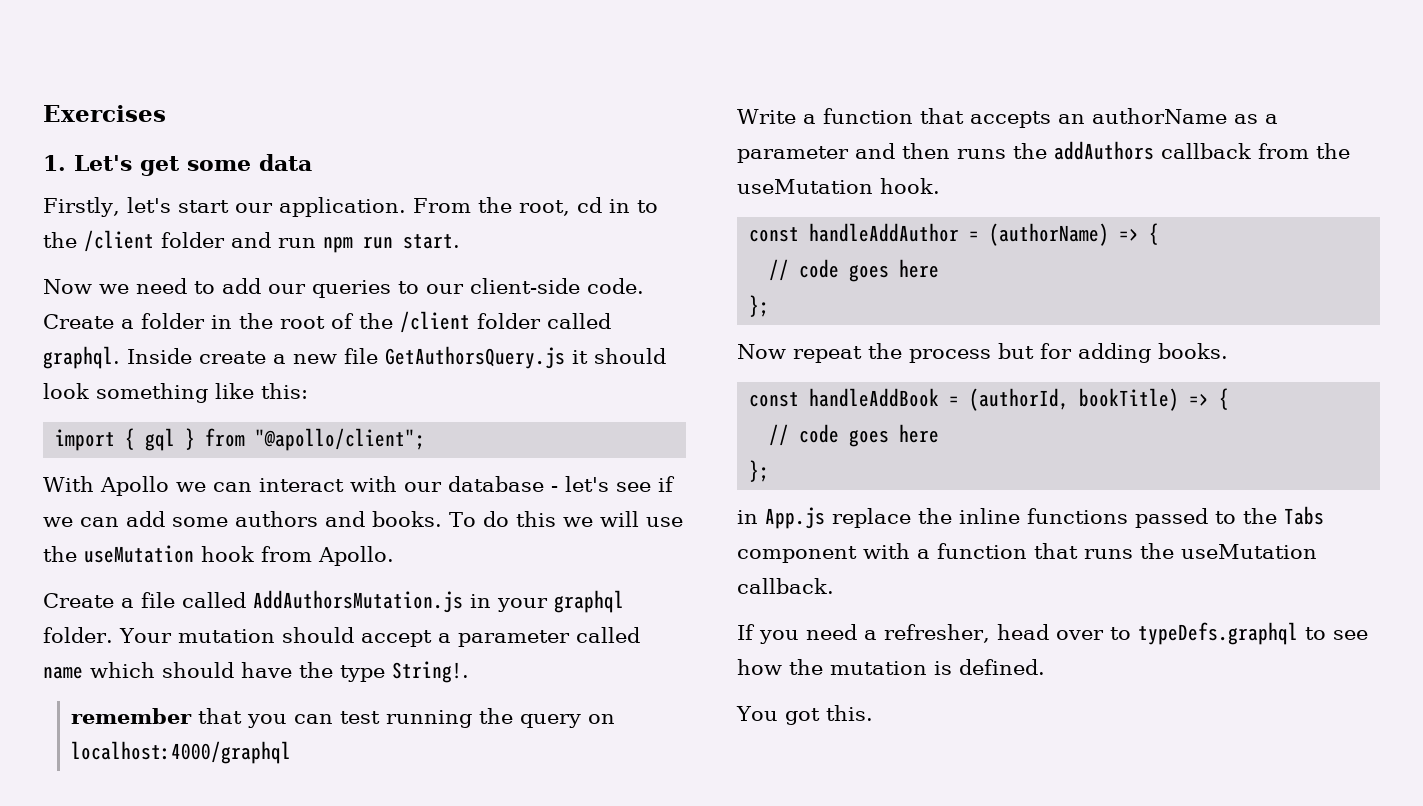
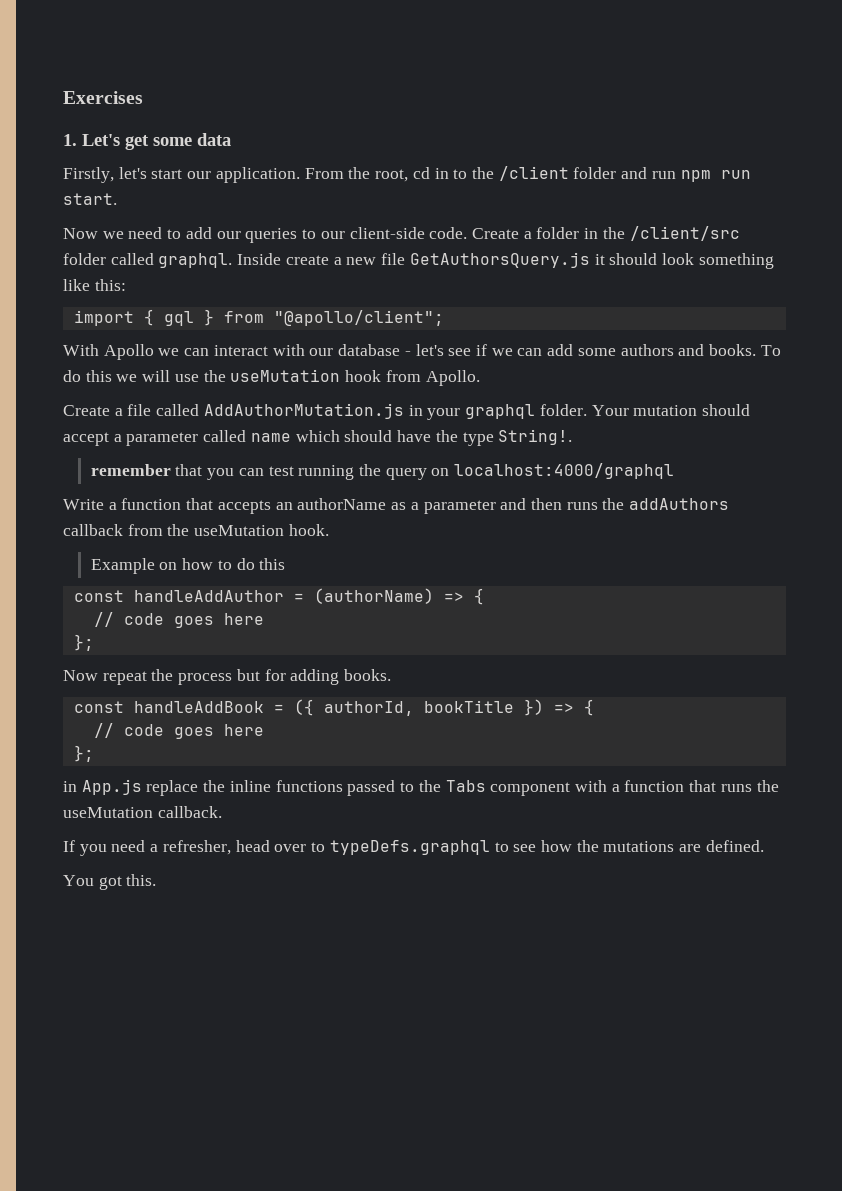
- Create a folder in the root of the /client folder called graphql.
+ Create a folder in the /client/src folder called graphql.
- Create a file called AddAuthorsMutation.js in your graphql folder.
+ Create a file called AddAuthorMutation.js in your graphql folder.
+ Example on how to do this
- const handleAddBook = (authorId, bookTitle) => {
+ const handleAddBook = ({ authorId, bookTitle }) => {
- If you need a refresher, head over to typeDefs.graphql to see how the mutation is defined.
+ If you need a refresher, head over to typeDefs.graphql to see how the mutations are defined.

